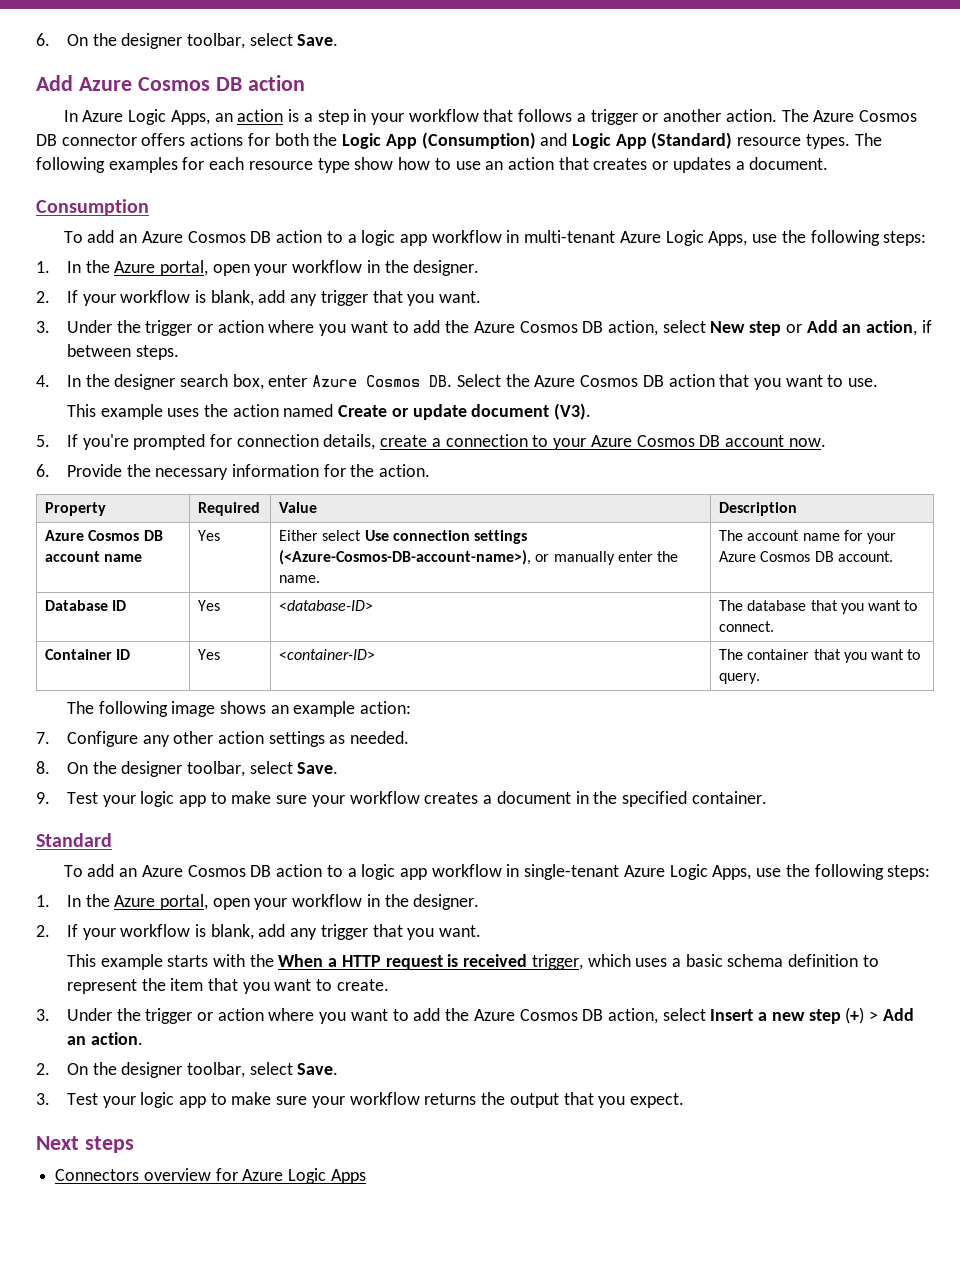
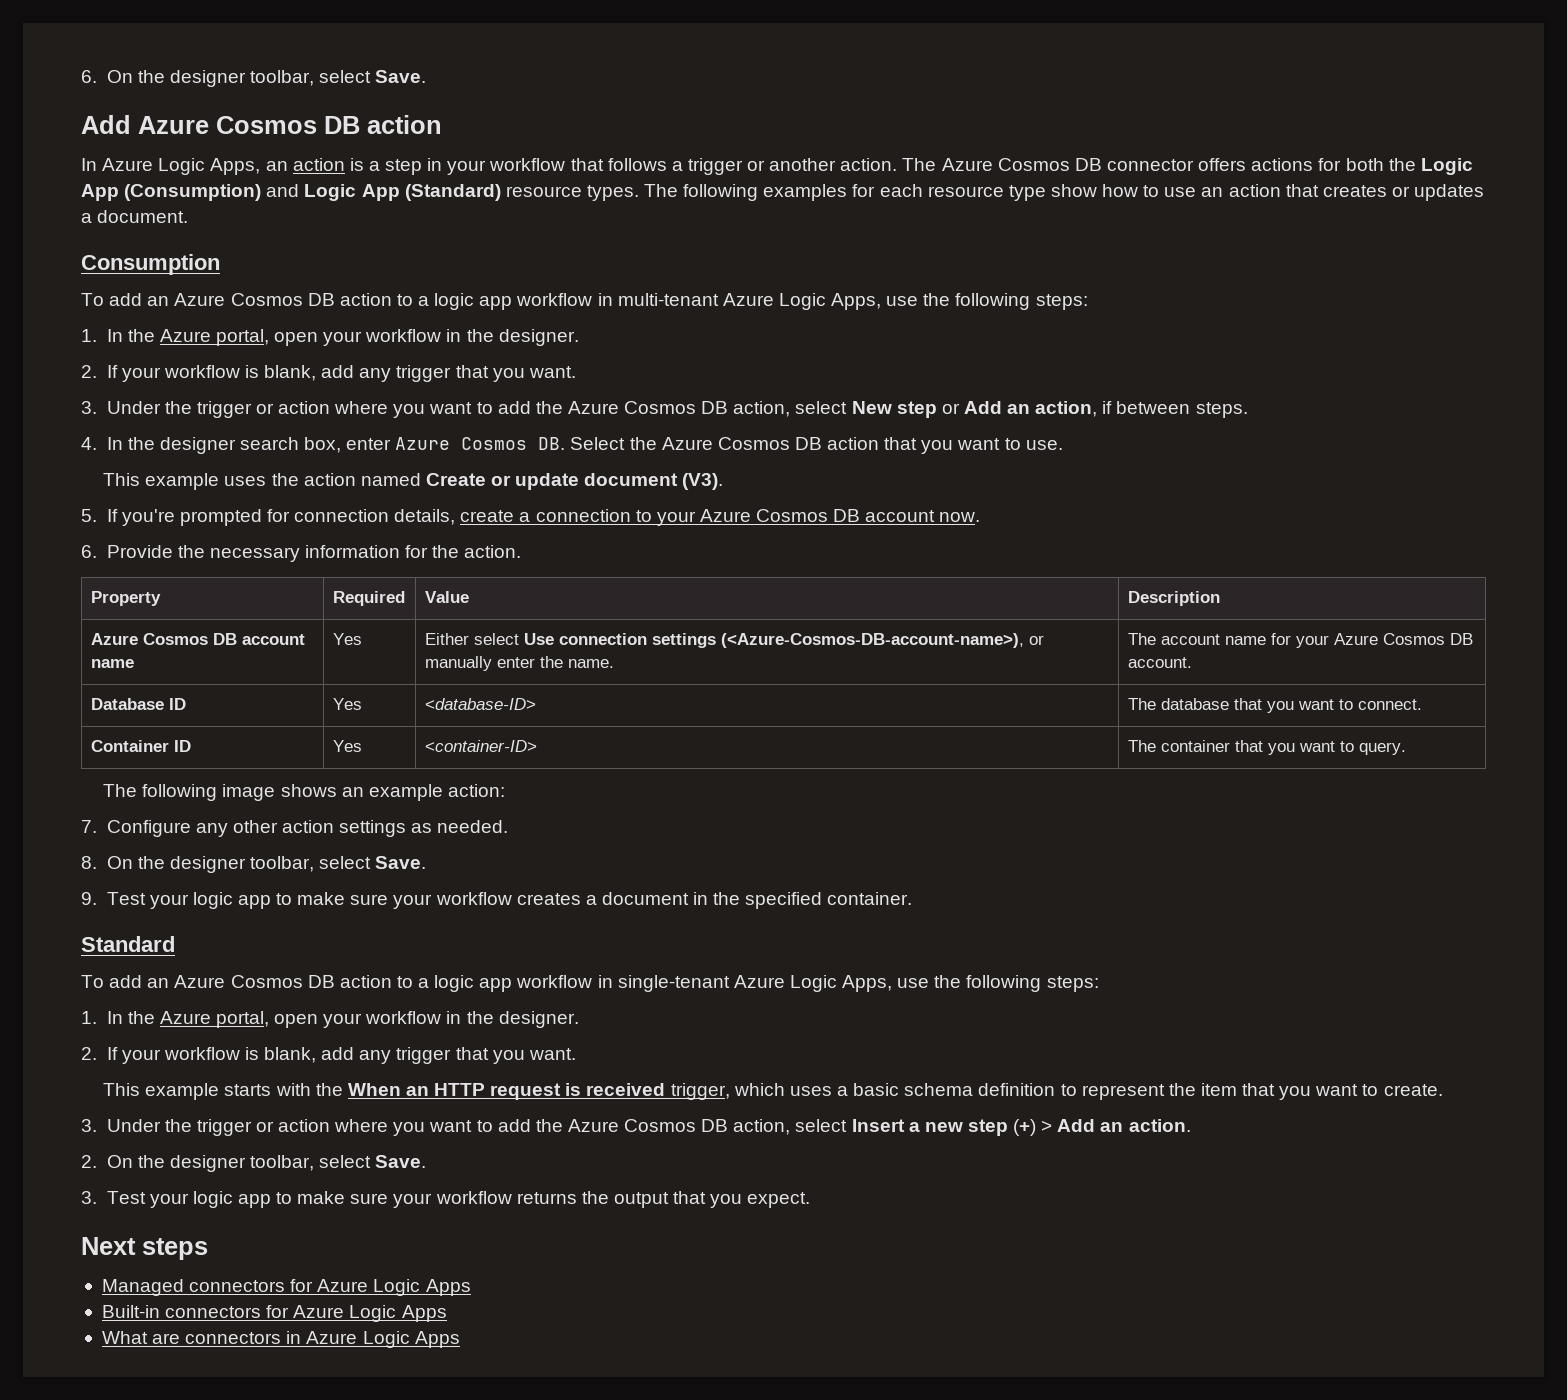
- This example starts with the When a HTTP request is received trigger, which uses a basic schema definition to represent the item that you want to create.
+ This example starts with the When an HTTP request is received trigger, which uses a basic schema definition to represent the item that you want to create.
- Connectors overview for Azure Logic Apps
+ Managed connectors for Azure Logic Apps
+ Built-in connectors for Azure Logic Apps
+ What are connectors in Azure Logic Apps

